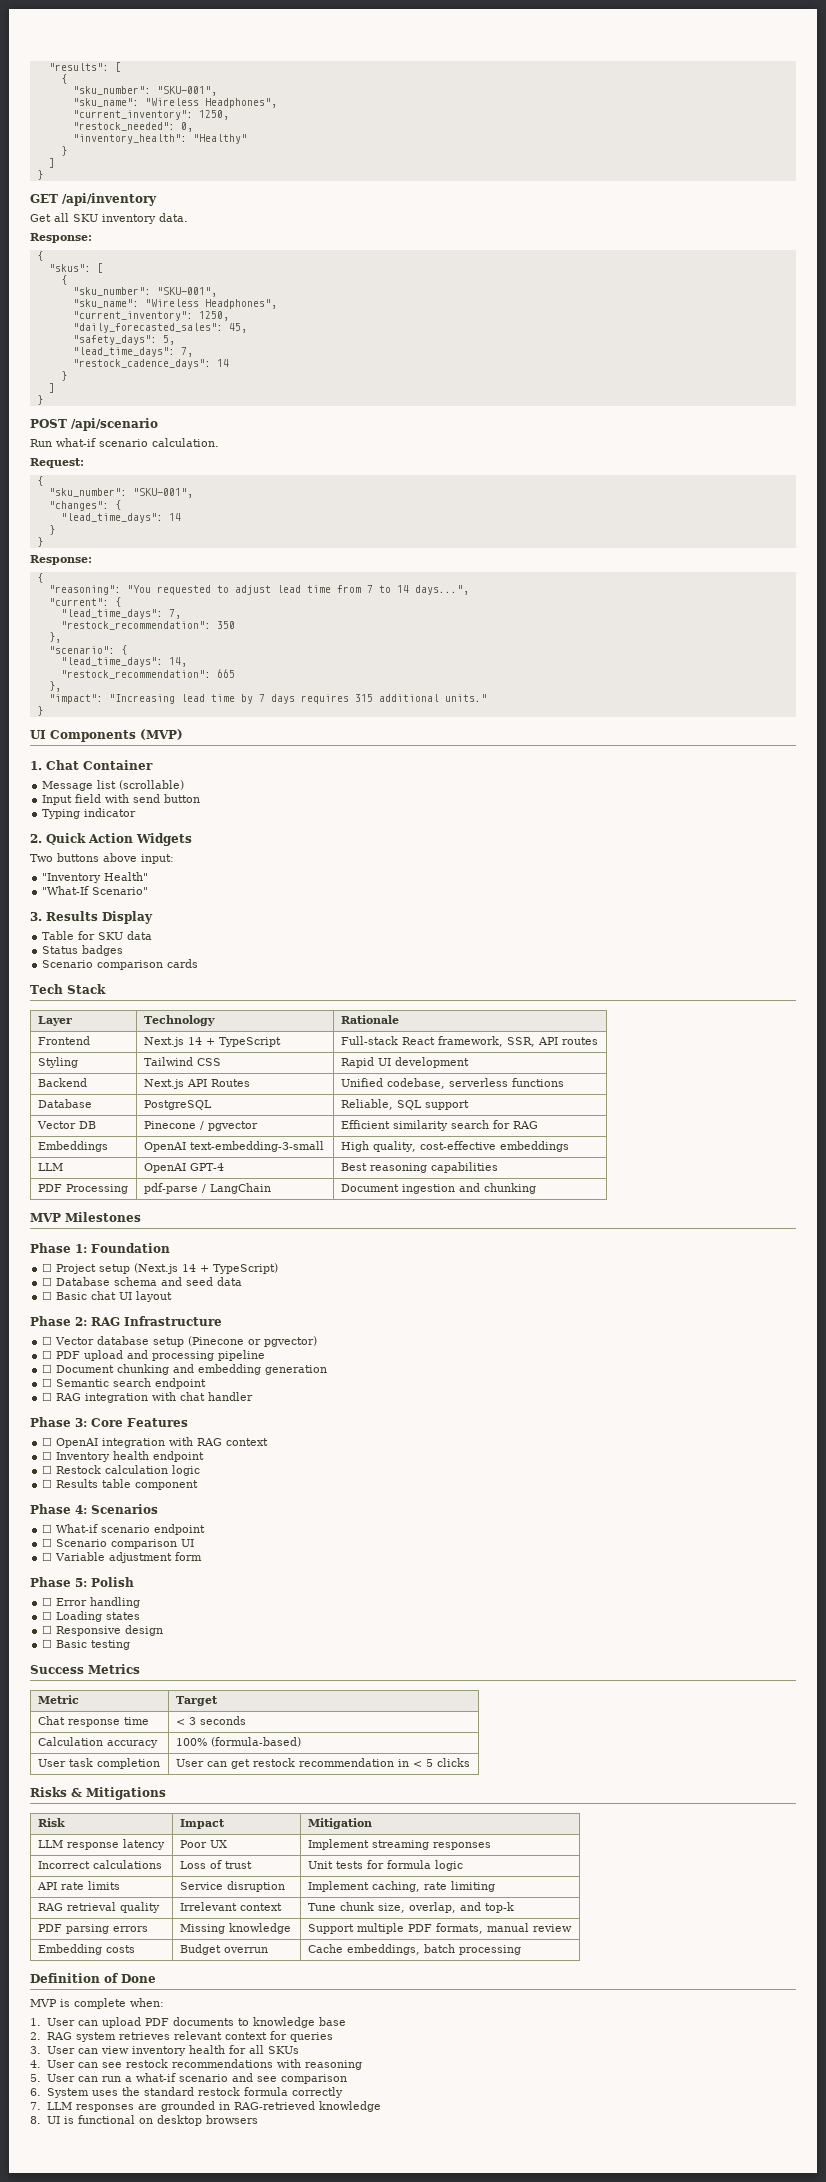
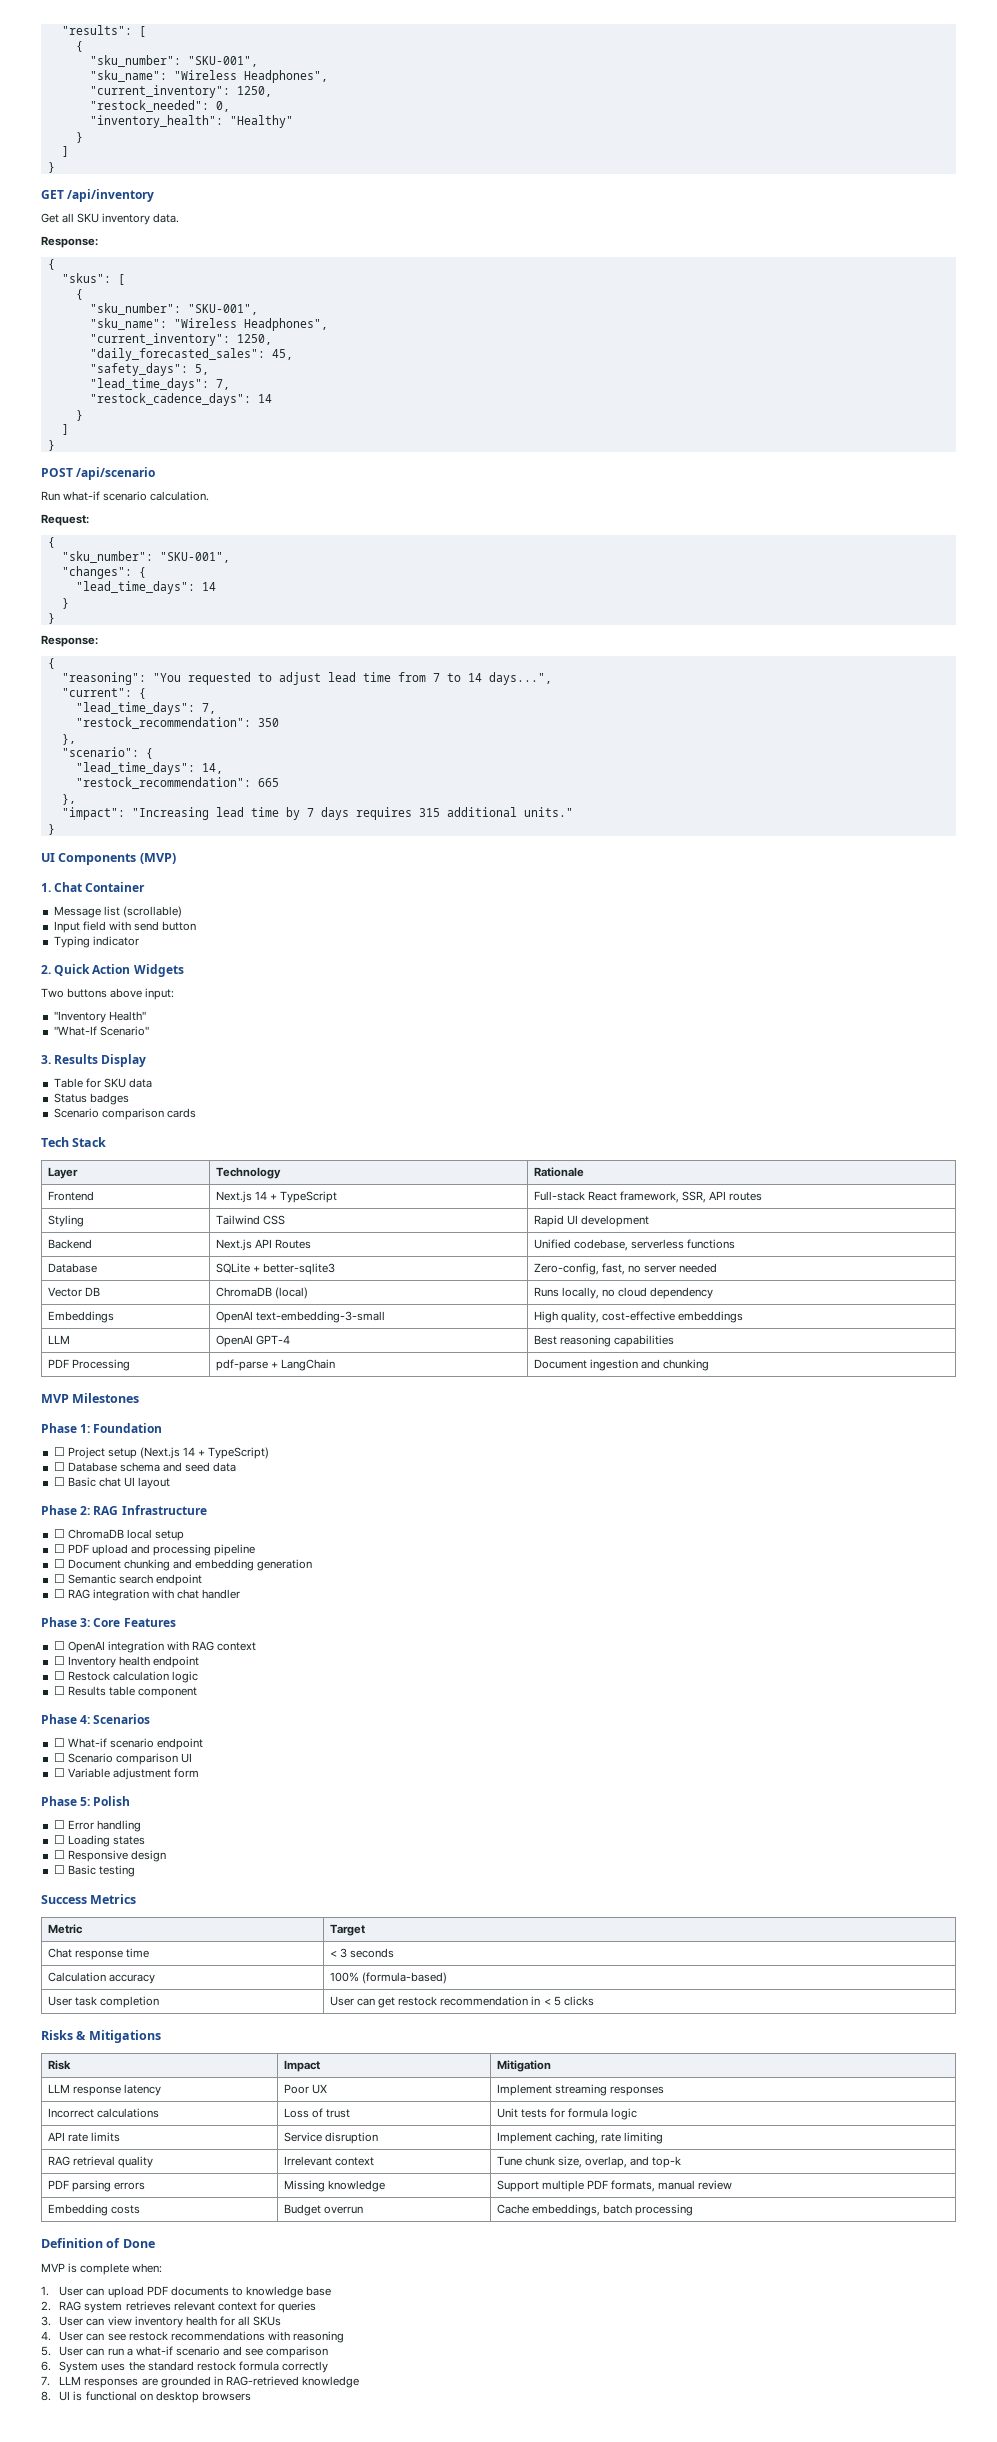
- Database | PostgreSQL | Reliable, SQL support
- Vector DB | Pinecone / pgvector | Efficient similarity search for RAG
+ Database | SQLite + better-sqlite3 | Zero-config, fast, no server needed
+ Vector DB | ChromaDB (local) | Runs locally, no cloud dependency
- PDF Processing | pdf-parse / LangChain | Document ingestion and chunking
+ PDF Processing | pdf-parse + LangChain | Document ingestion and chunking
- ☐ Vector database setup (Pinecone or pgvector)
+ ☐ ChromaDB local setup

